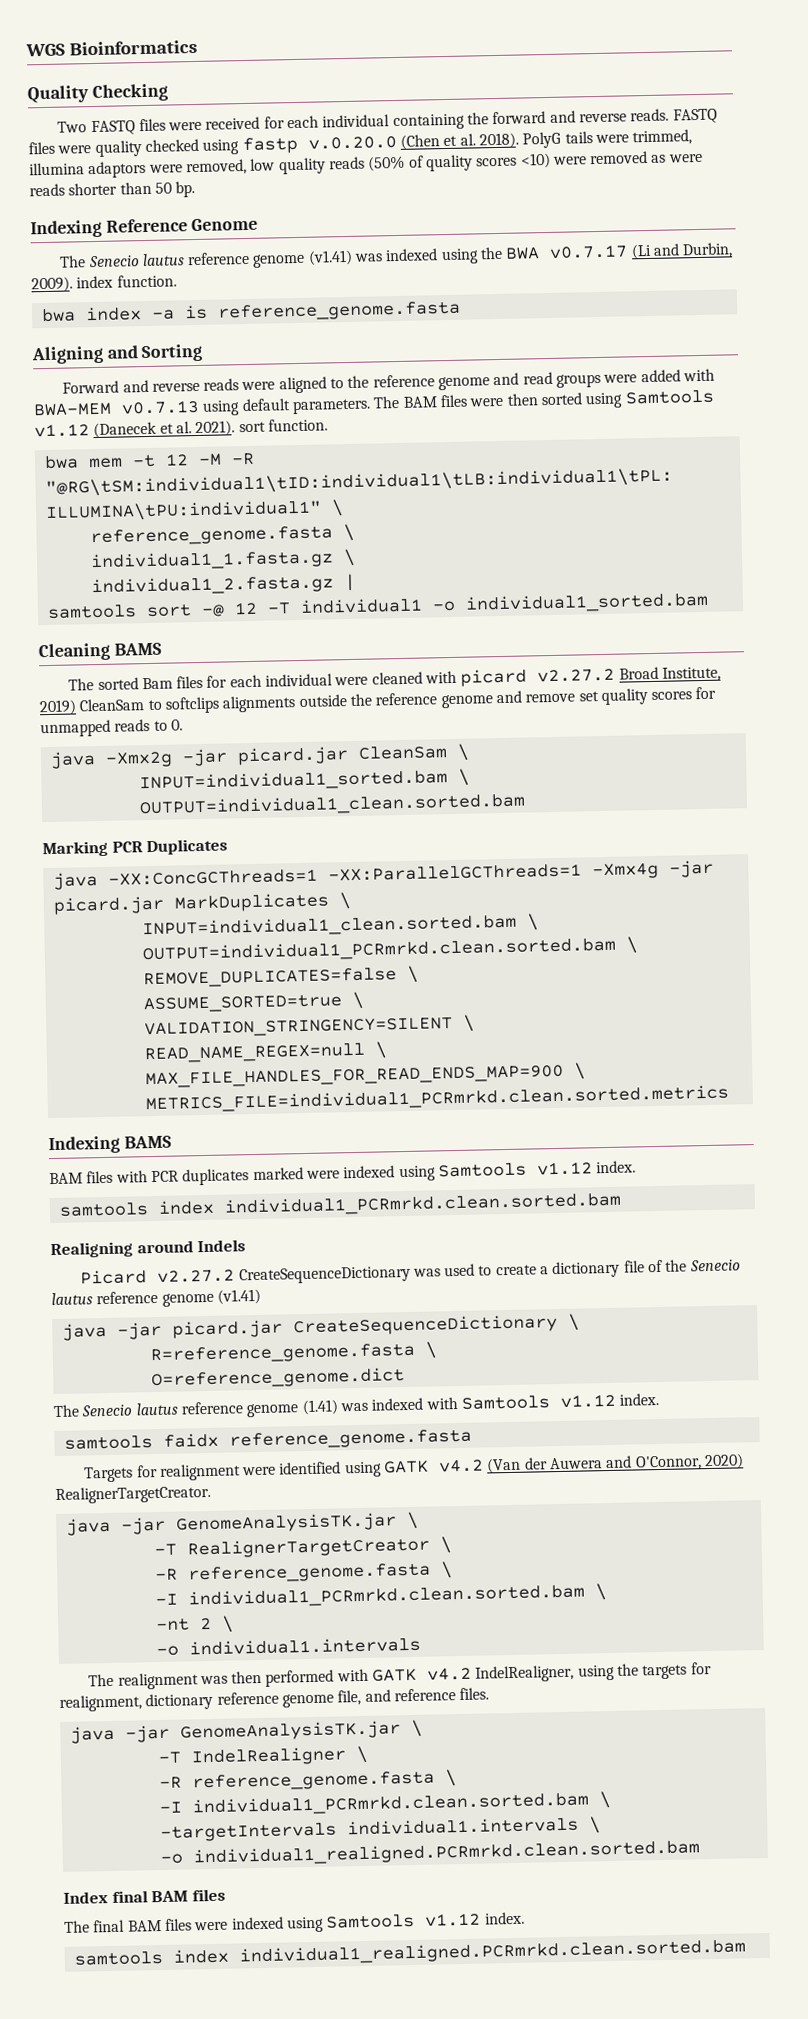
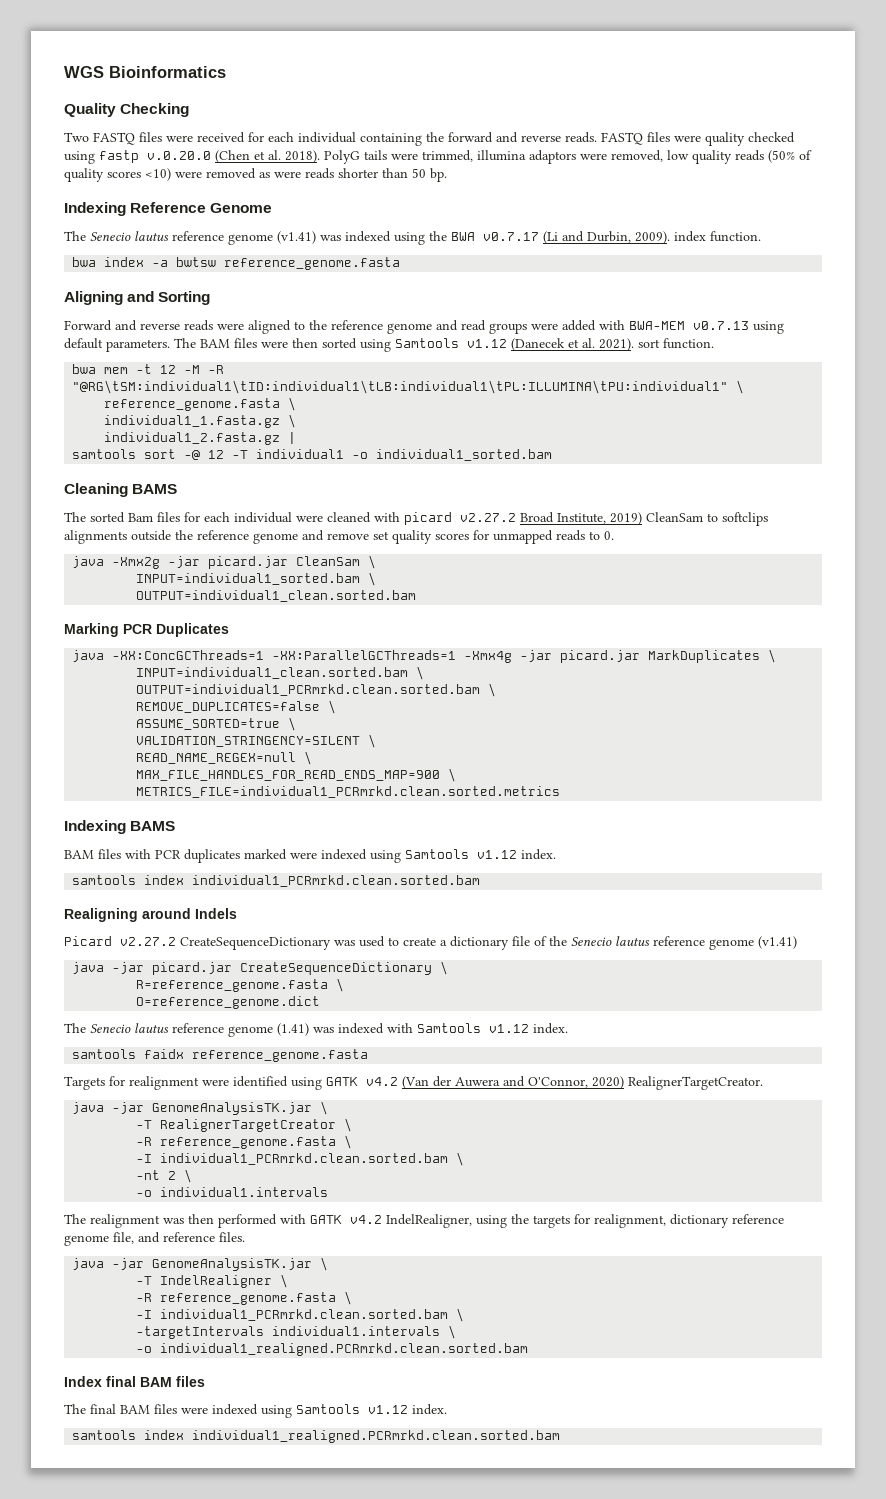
- bwa index -a is reference_genome.fasta
+ bwa index -a bwtsw reference_genome.fasta

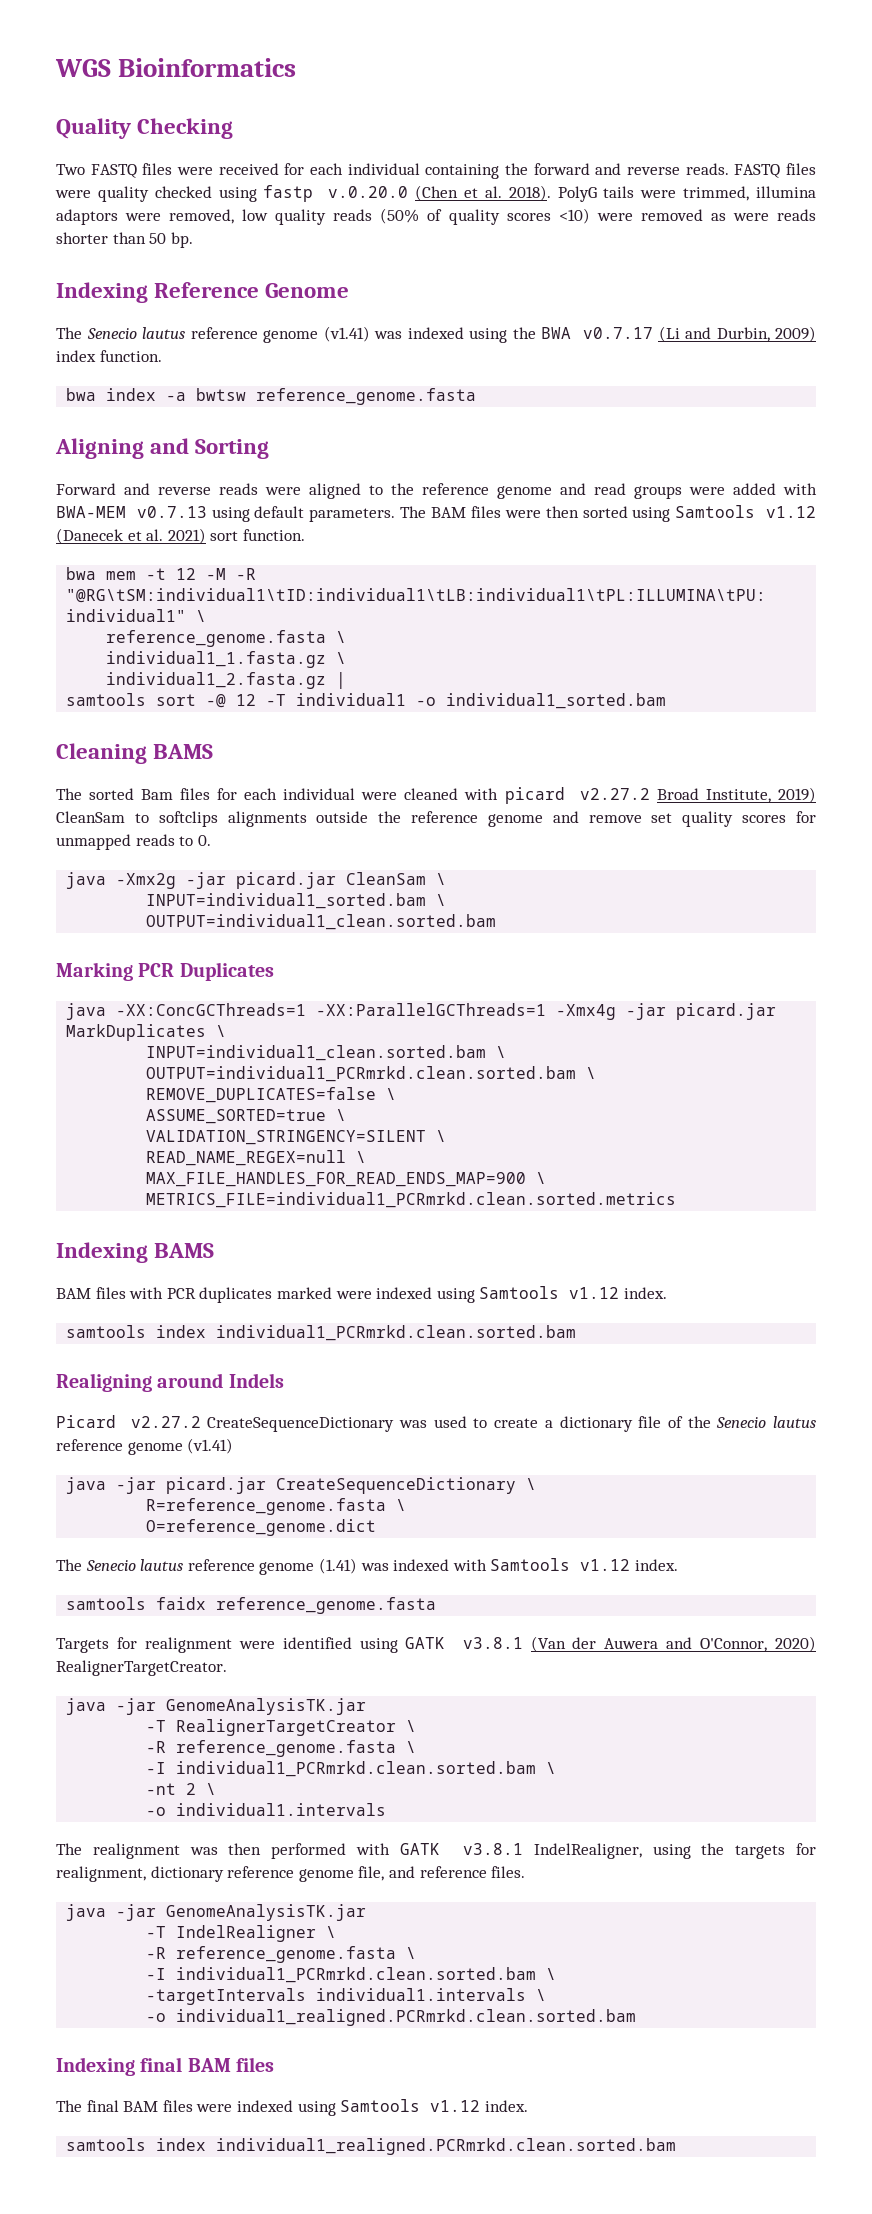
- The Senecio lautus reference genome (v1.41) was indexed using the BWA v0.7.17 (Li and Durbin, 2009). index function.
+ The Senecio lautus reference genome (v1.41) was indexed using the BWA v0.7.17 (Li and Durbin, 2009) index function.
- The BAM files were then sorted using Samtools v1.12 (Danecek et al. 2021). sort function.
+ The BAM files were then sorted using Samtools v1.12 (Danecek et al. 2021) sort function.
- Targets for realignment were identified using GATK v4.2 (Van der Auwera and O'Connor, 2020) RealignerTargetCreator.
- java -jar GenomeAnalysisTK.jar \
+ Targets for realignment were identified using GATK v3.8.1 (Van der Auwera and O'Connor, 2020) RealignerTargetCreator.
+ java -jar GenomeAnalysisTK.jar
- The realignment was then performed with GATK v4.2 IndelRealigner, using the targets for realignment, dictionary reference genome file, and reference files.
- java -jar GenomeAnalysisTK.jar \
+ The realignment was then performed with GATK v3.8.1 IndelRealigner, using the targets for realignment, dictionary reference genome file, and reference files.
+ java -jar GenomeAnalysisTK.jar
- Index final BAM files
+ Indexing final BAM files

